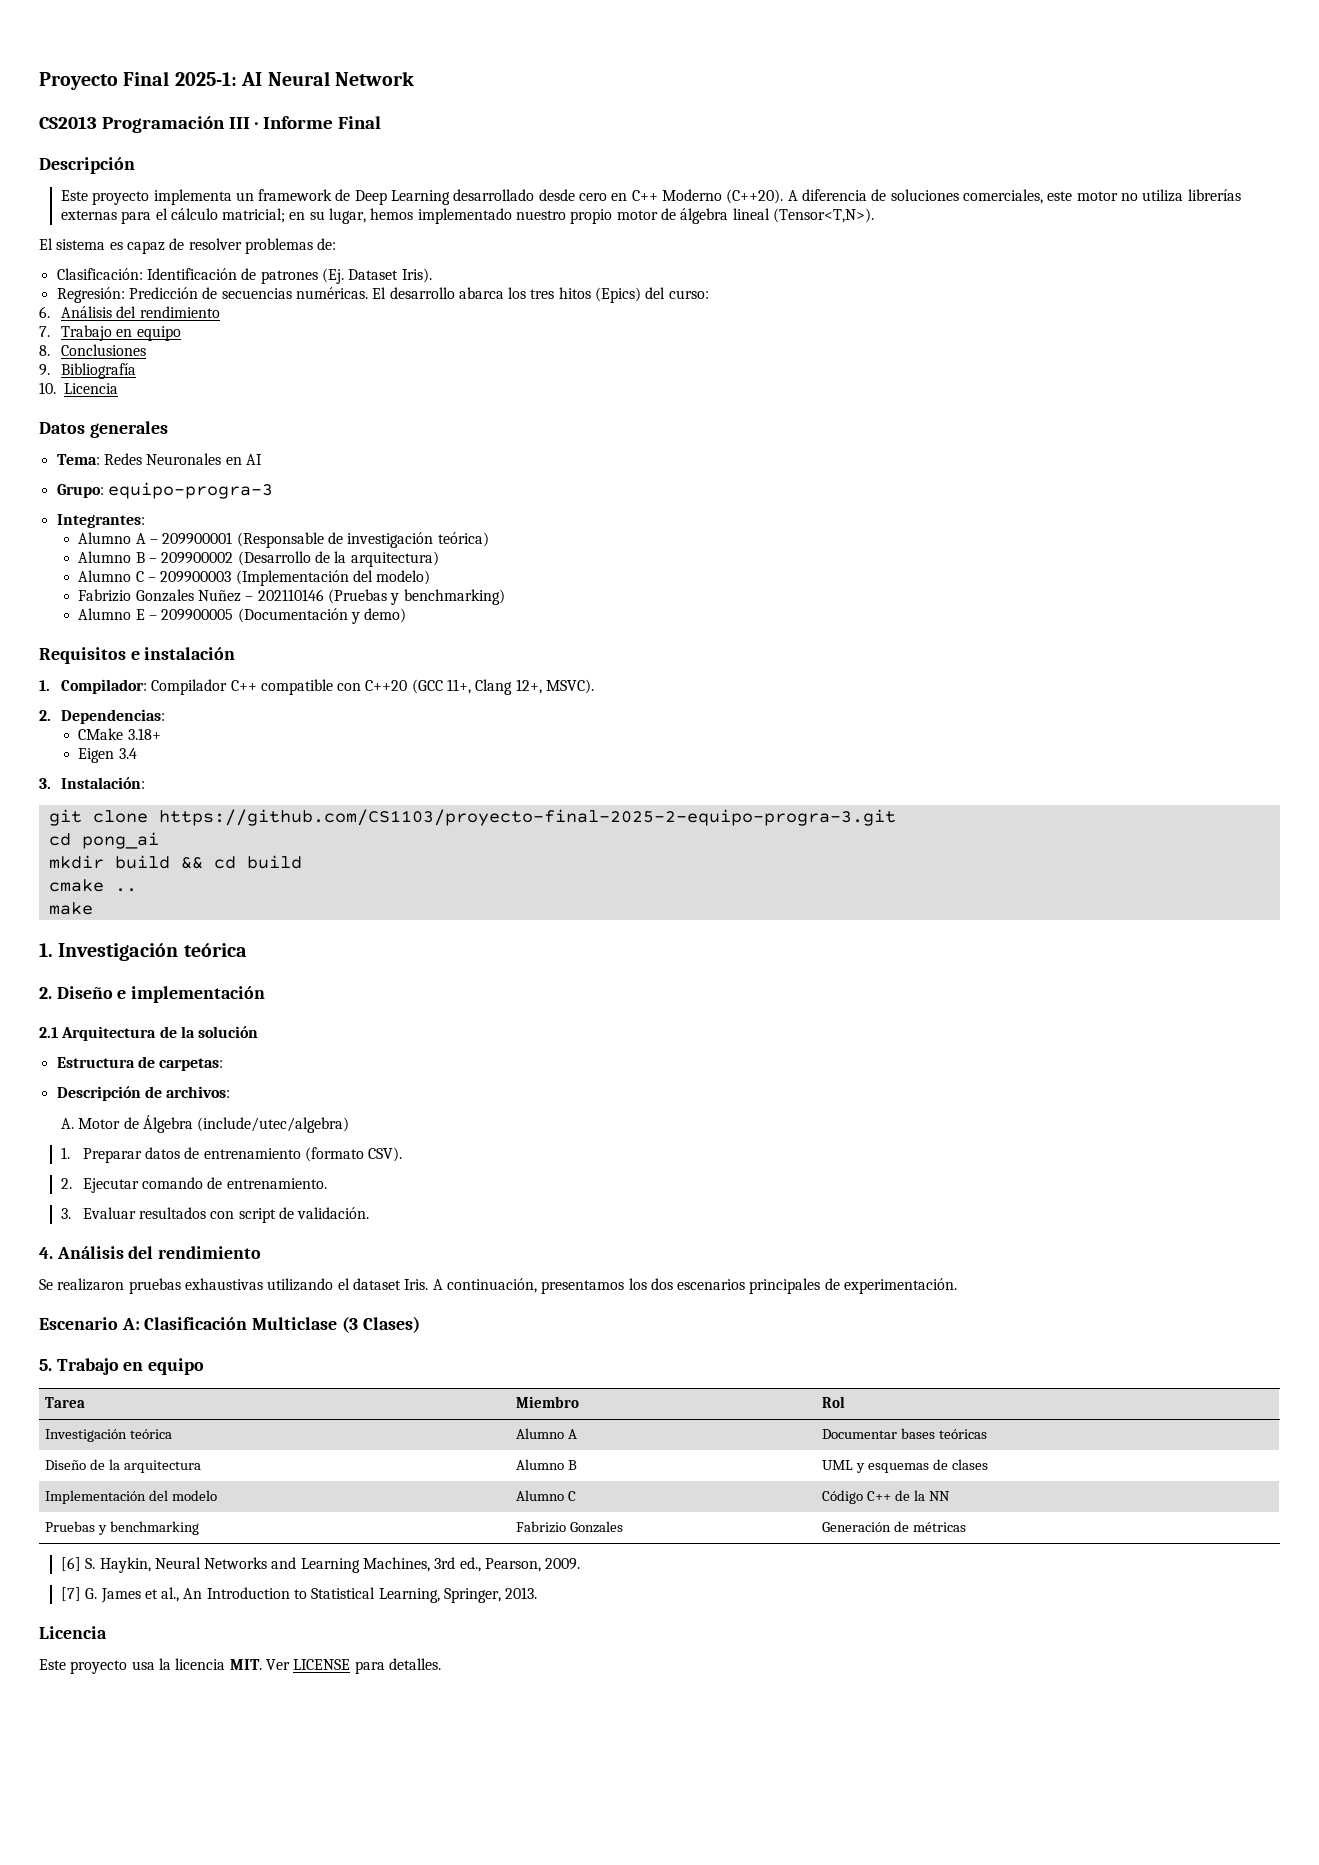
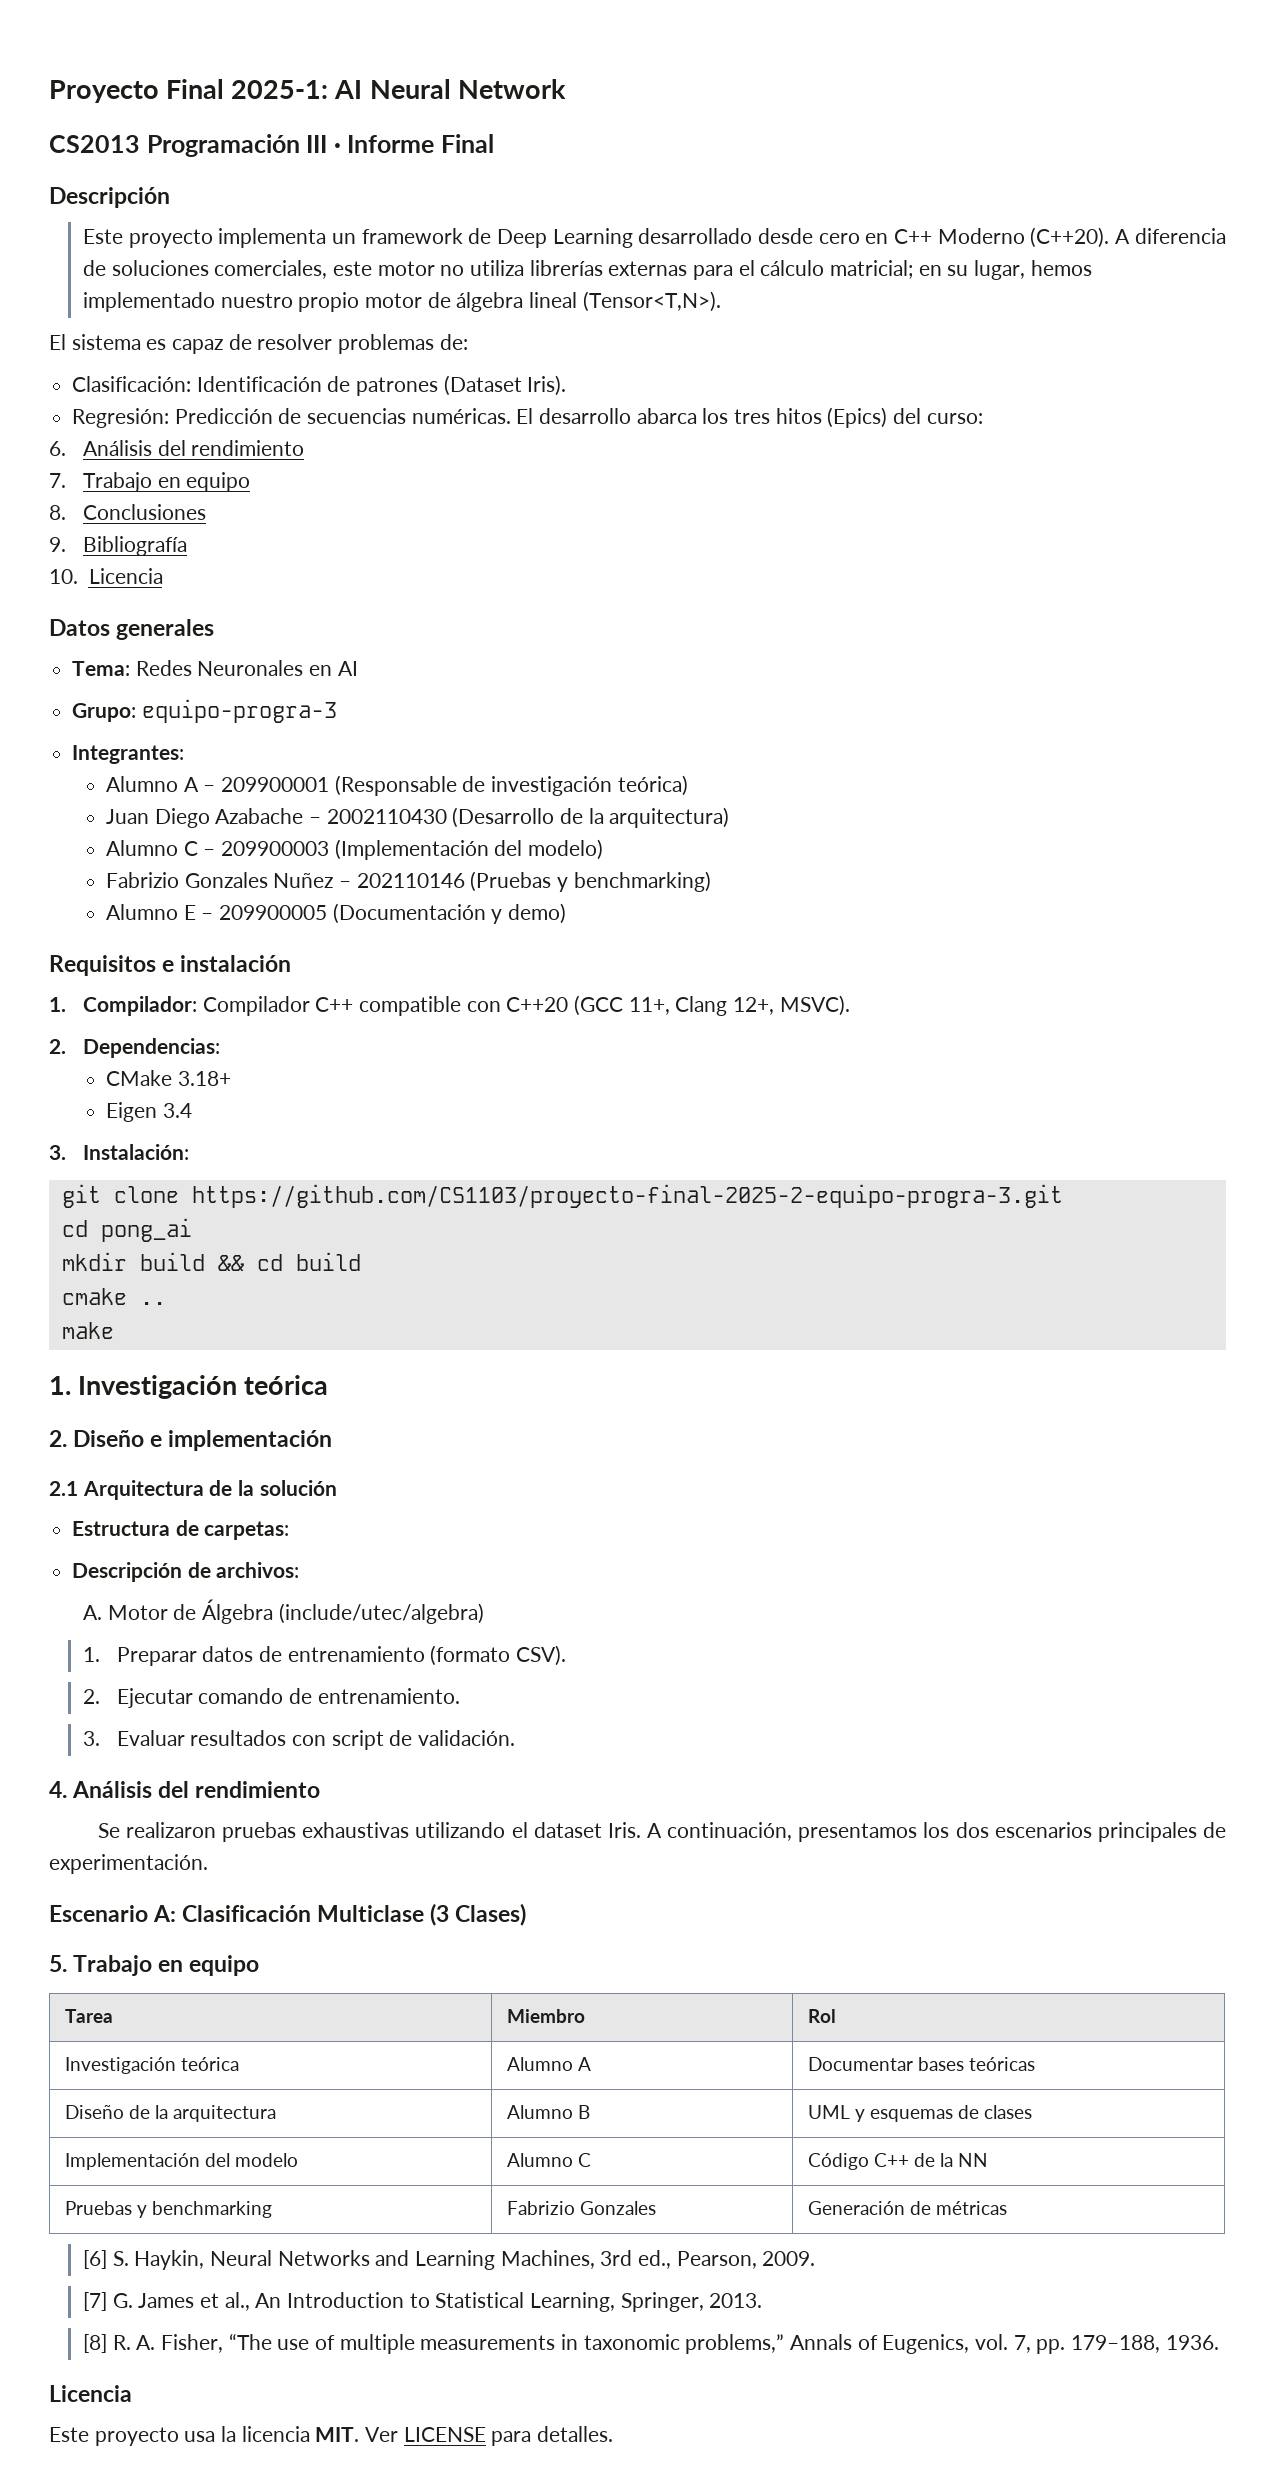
- Clasificación: Identificación de patrones (Ej. Dataset Iris).
+ Clasificación: Identificación de patrones (Dataset Iris).
- Alumno B – 209900002 (Desarrollo de la arquitectura)
+ Juan Diego Azabache – 2002110430 (Desarrollo de la arquitectura)
+ [8] R. A. Fisher, “The use of multiple measurements in taxonomic problems,” Annals of Eugenics, vol. 7, pp. 179–188, 1936.

